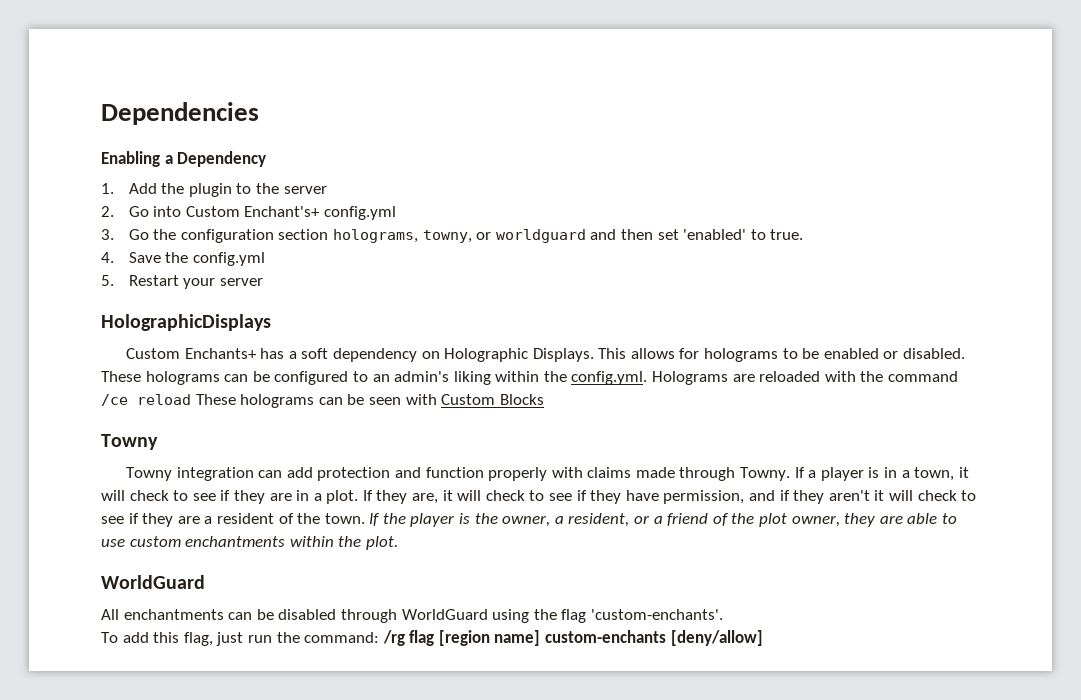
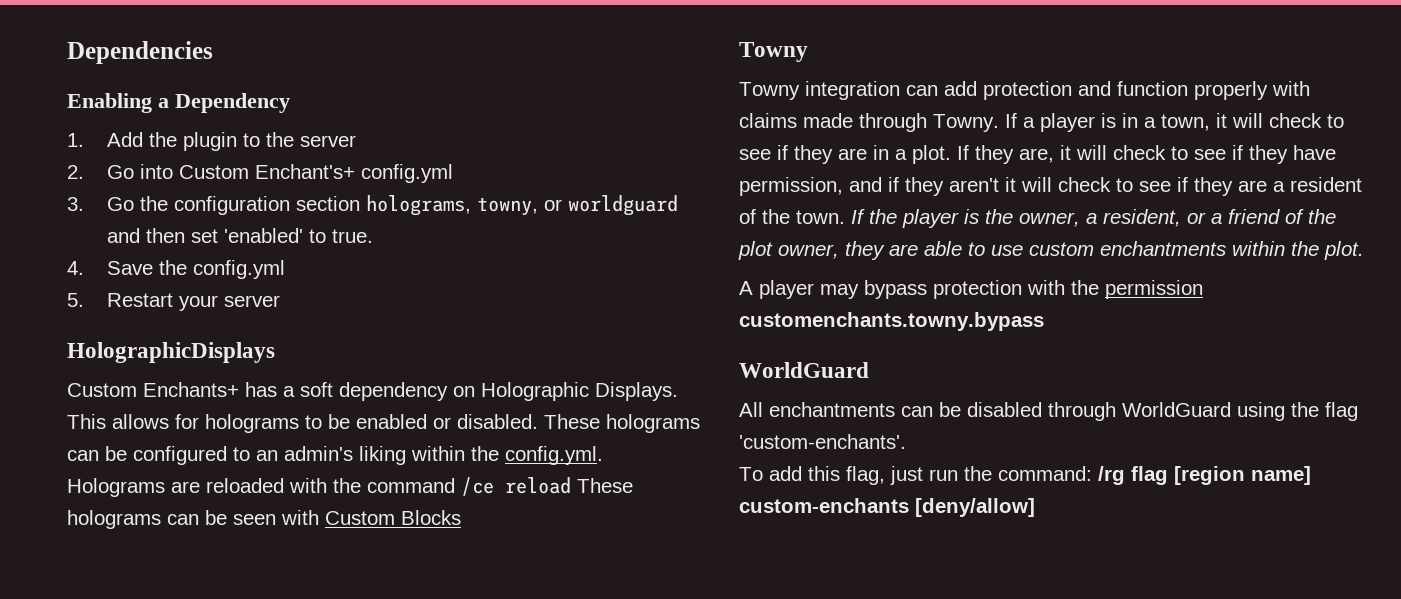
+ A player may bypass protection with the permission customenchants.towny.bypass

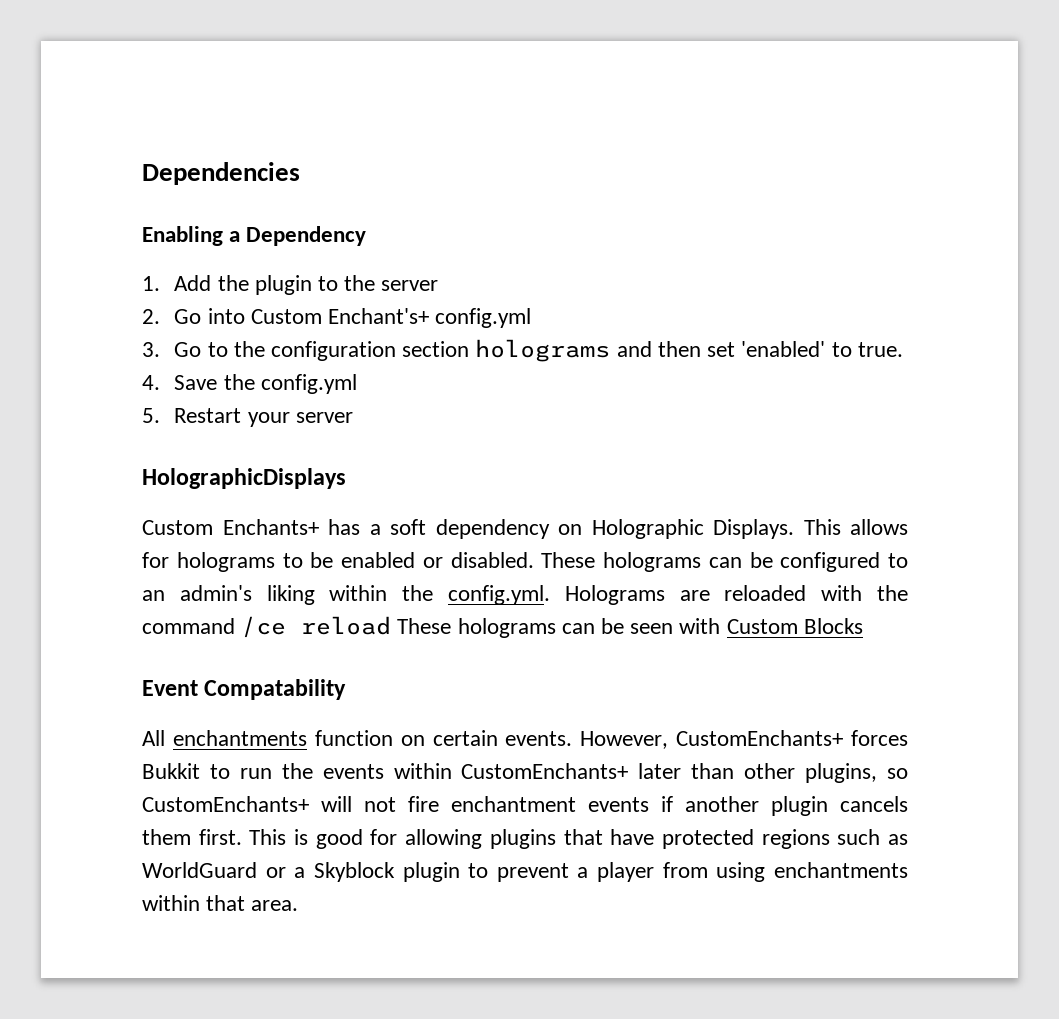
- 3. Go the configuration section holograms, towny, or worldguard and then set 'enabled' to true.
+ 3. Go to the configuration section holograms and then set 'enabled' to true.
  These holograms can be configured to an admin's liking within the config.yml. Holograms are reloaded with the command /ce reload These holograms can be seen with Custom Blocks
- Towny
- Towny integration can add protection and function properly with claims made through Towny. If a player is in a town, it will check to see if they are in a plot. If they are, it will check to see if they have permission, and if they aren't it will check to see if they are a resident of the town. If the player is the owner, a resident, or a friend of the plot owner, they are able to use custom enchantments within the plot.
- A player may bypass protection with the permission customenchants.towny.bypass
- WorldGuard
- All enchantments can be disabled through WorldGuard using the flag 'custom-enchants'.
- To add this flag, just run the command: /rg flag [region name] custom-enchants [deny/allow]
+ Event Compatability
+ All enchantments function on certain events. However, CustomEnchants+ forces Bukkit to run the events within CustomEnchants+ later than other plugins, so CustomEnchants+ will not fire enchantment events if another plugin cancels them first. This is good for allowing plugins that have protected regions such as WorldGuard or a Skyblock plugin to prevent a player from using enchantments within that area.

